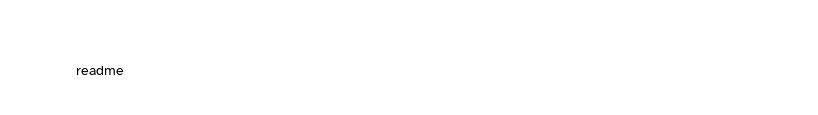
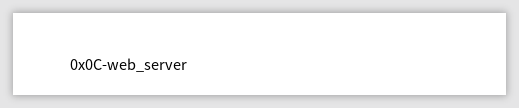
- readme
+ 0x0C-web_server

